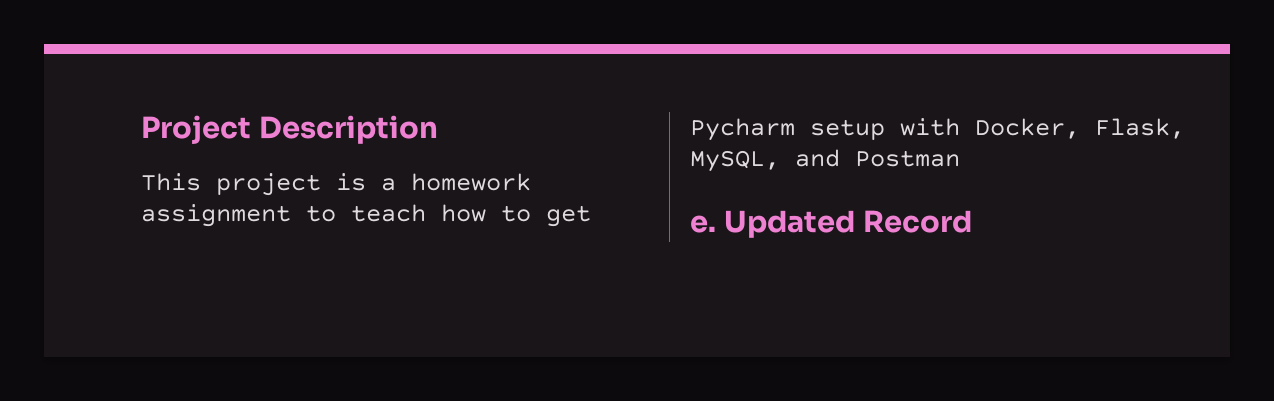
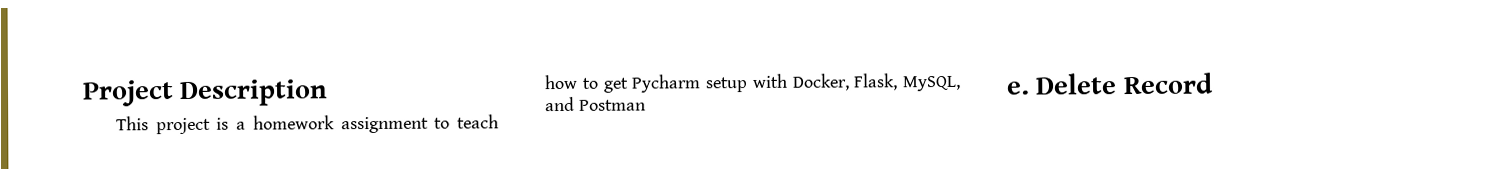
- Updated Record
+ Delete Record

